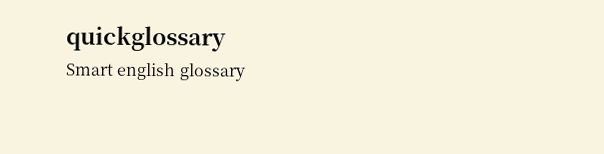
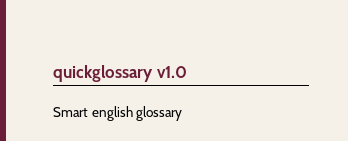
- quickglossary
+ quickglossary v1.0

